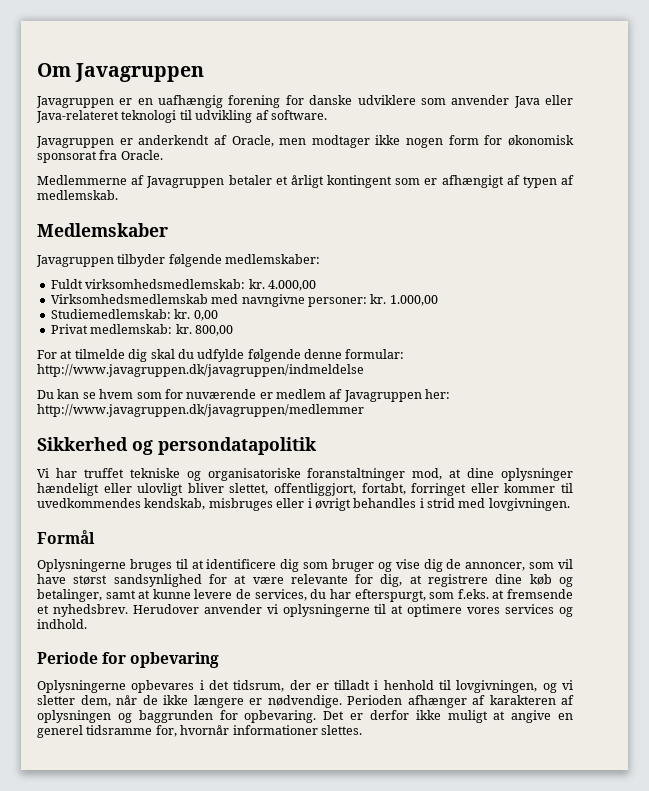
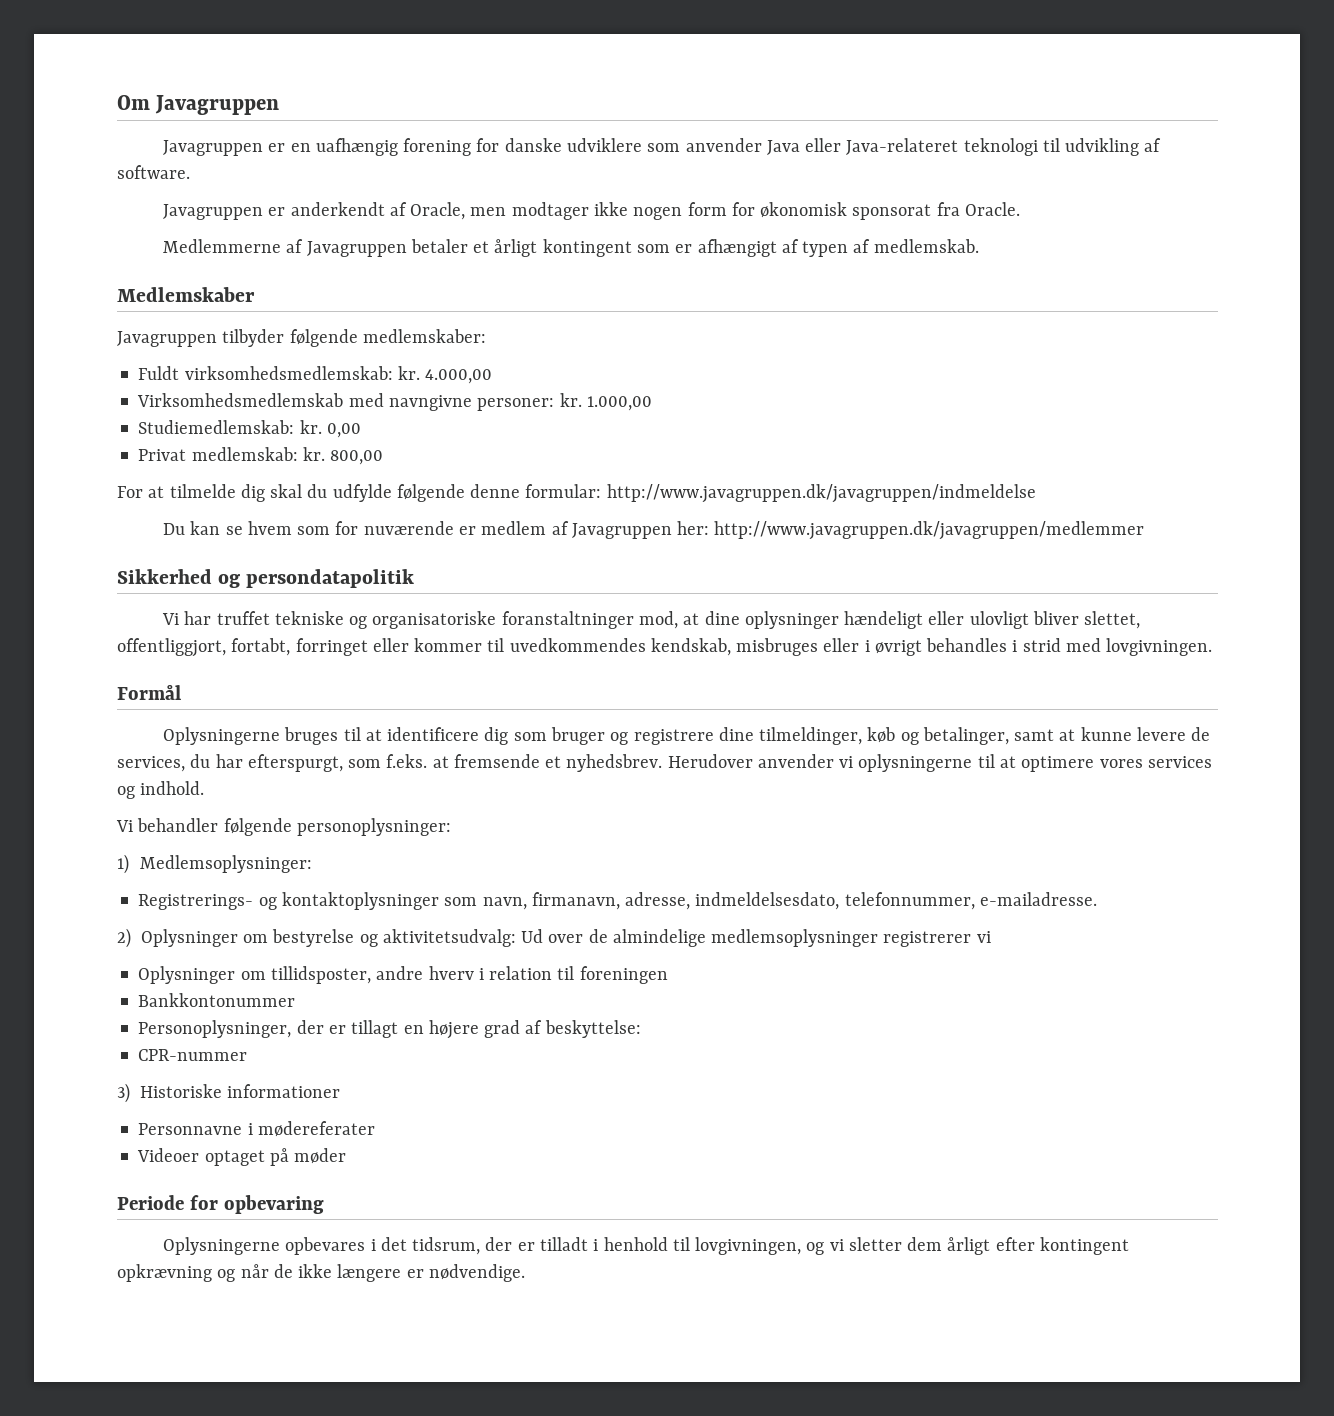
- Oplysningerne bruges til at identificere dig som bruger og vise dig de annoncer, som vil have størst sandsynlighed for at være relevante for dig, at registrere dine køb og betalinger, samt at kunne levere de services, du har efterspurgt, som f.eks. at fremsende et nyhedsbrev.
+ Oplysningerne bruges til at identificere dig som bruger og registrere dine tilmeldinger, køb og betalinger, samt at kunne levere de services, du har efterspurgt, som f.eks. at fremsende et nyhedsbrev.
+ Vi behandler følgende personoplysninger:
+ 1) Medlemsoplysninger:
+ Registrerings- og kontaktoplysninger som navn, firmanavn, adresse, indmeldelsesdato, telefonnummer, e-mailadresse.
+ 2) Oplysninger om bestyrelse og aktivitetsudvalg: Ud over de almindelige medlemsoplysninger registrerer vi
+ Oplysninger om tillidsposter, andre hverv i relation til foreningen
+ Bankkontonummer
+ Personoplysninger, der er tillagt en højere grad af beskyttelse:
+ CPR-nummer
+ 3) Historiske informationer
+ Personnavne i mødereferater
+ Videoer optaget på møder
- Oplysningerne opbevares i det tidsrum, der er tilladt i henhold til lovgivningen, og vi sletter dem, når de ikke længere er nødvendige. Perioden afhænger af karakteren af oplysningen og baggrunden for opbevaring. Det er derfor ikke muligt at angive en generel tidsramme for, hvornår informationer slettes.
+ Oplysningerne opbevares i det tidsrum, der er tilladt i henhold til lovgivningen, og vi sletter dem årligt efter kontingent opkrævning og når de ikke længere er nødvendige.

